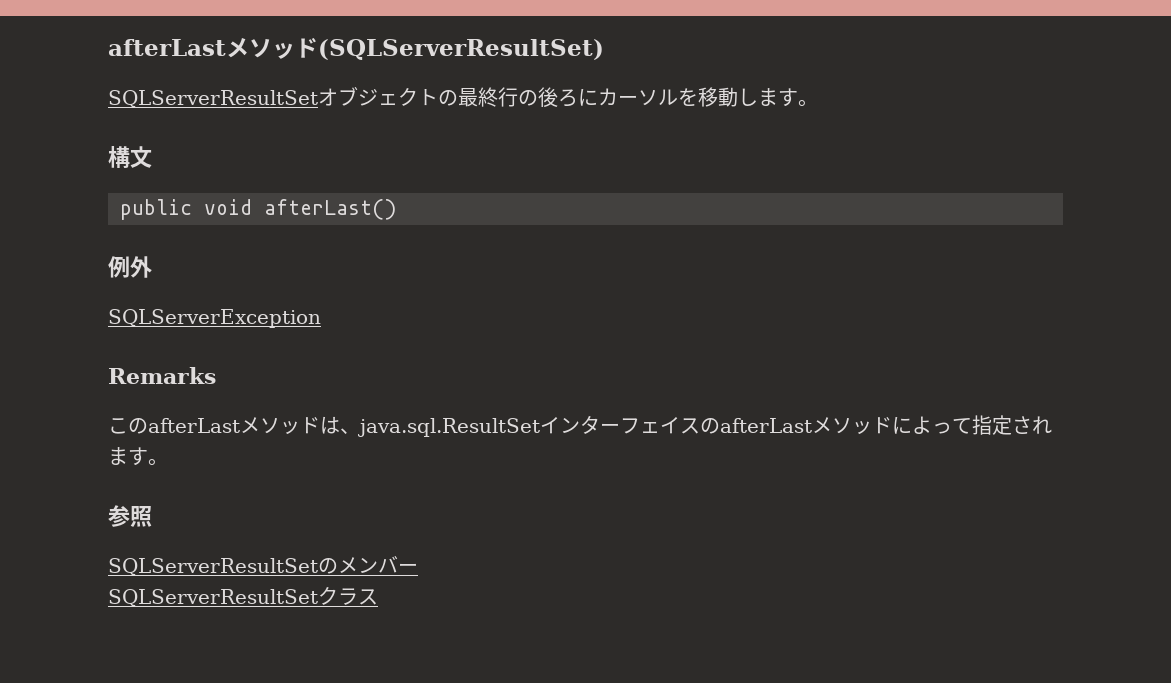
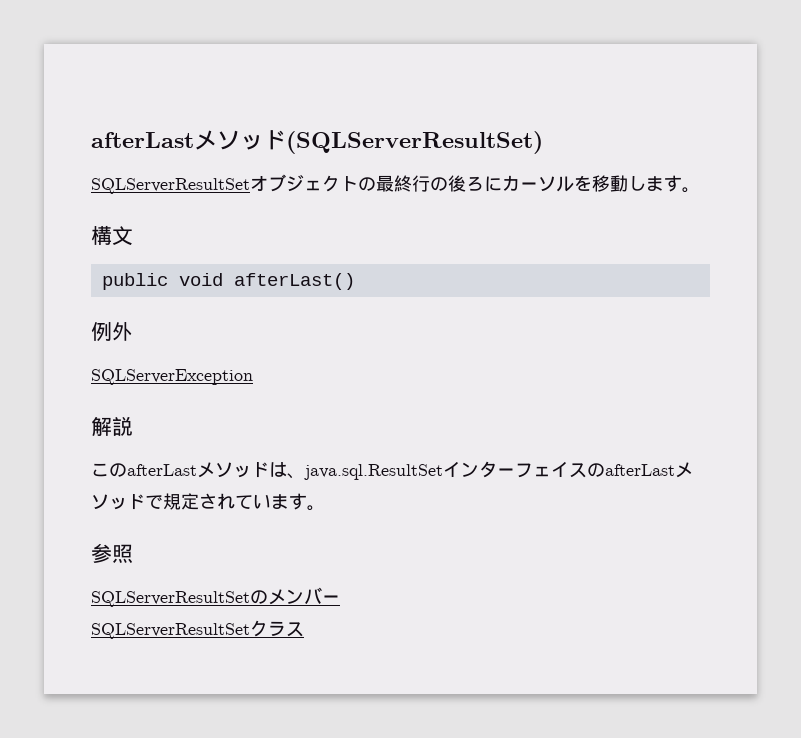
- Remarks
+ 解説
- このafterLastメソッドは、java.sql.ResultSetインターフェイスのafterLastメソッドによって指定されます。
+ このafterLastメソッドは、java.sql.ResultSetインターフェイスのafterLastメソッドで規定されています。

